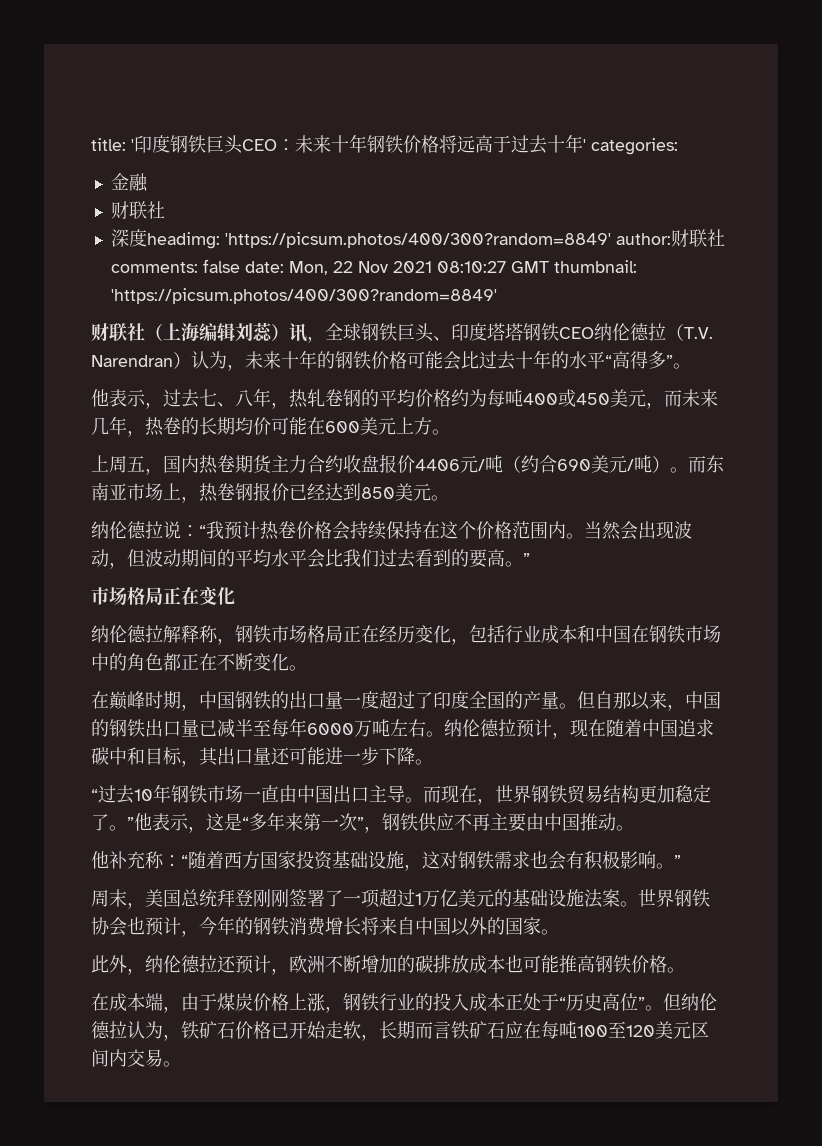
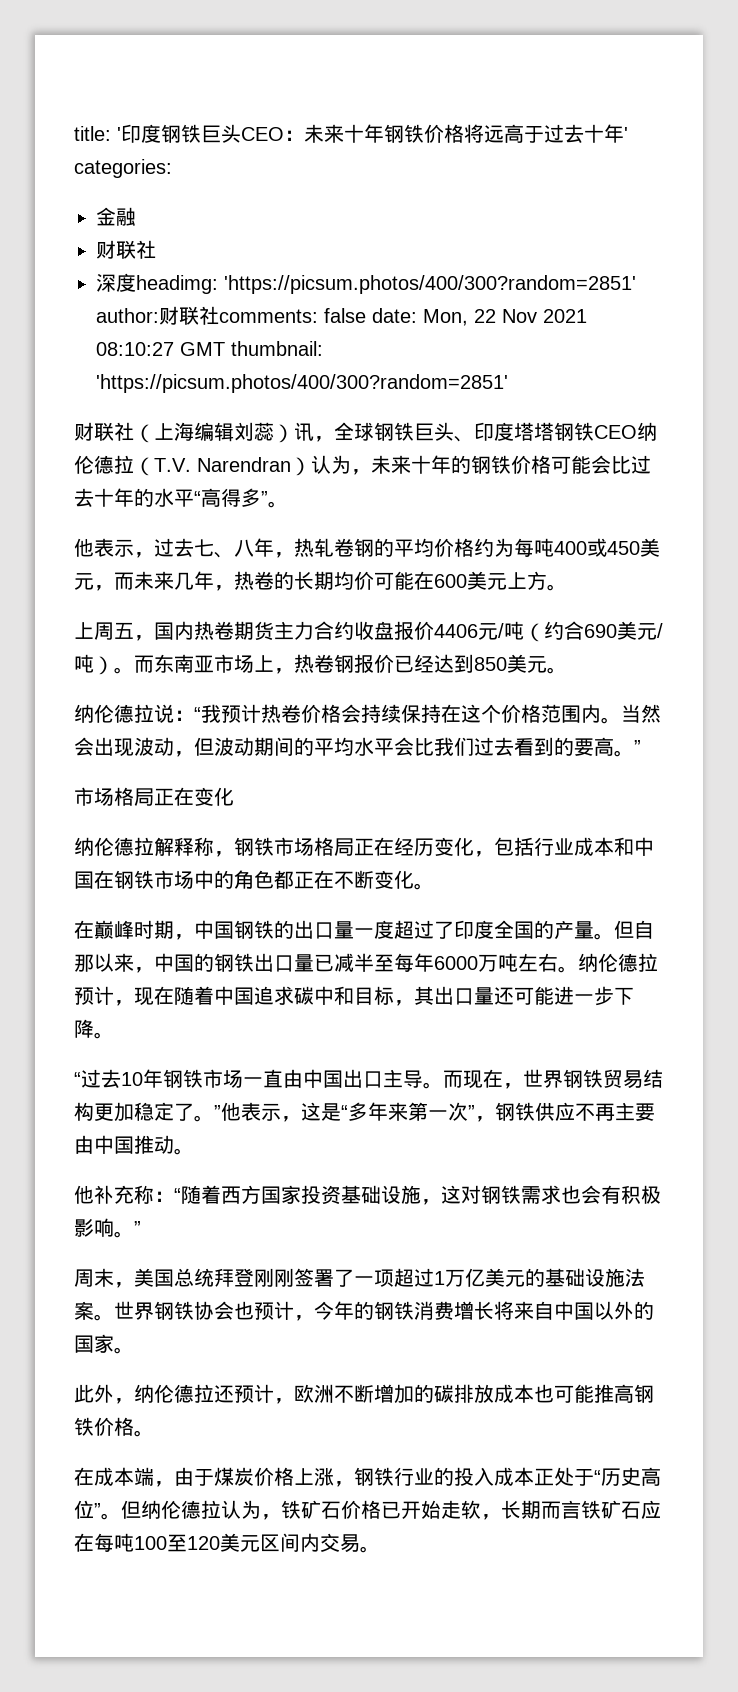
- 深度headimg: 'https://picsum.photos/400/300?random=8849' author:财联社comments: false date: Mon, 22 Nov 2021 08:10:27 GMT thumbnail: 'https://picsum.photos/400/300?random=8849'
+ 深度headimg: 'https://picsum.photos/400/300?random=2851' author:财联社comments: false date: Mon, 22 Nov 2021 08:10:27 GMT thumbnail: 'https://picsum.photos/400/300?random=2851'

